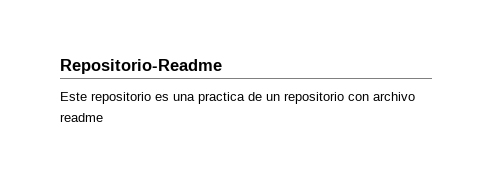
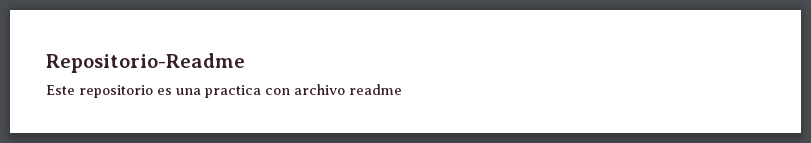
- Este repositorio es una practica de un repositorio con archivo readme
+ Este repositorio es una practica con archivo readme

